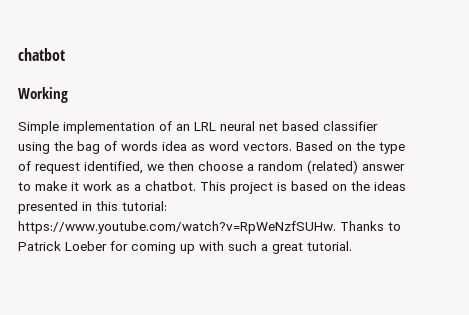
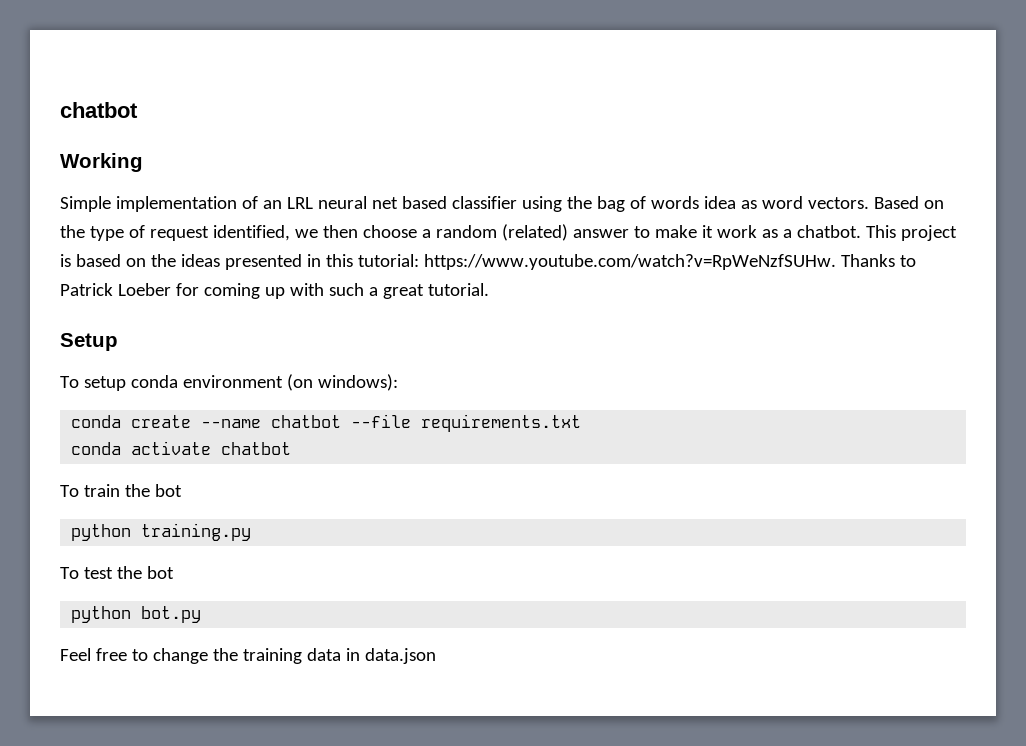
+ Setup
+ To setup conda environment (on windows):
+ conda create --name chatbot --file requirements.txt
+ conda activate chatbot
+ To train the bot
+ python training.py
+ To test the bot
+ python bot.py
+ Feel free to change the training data in data.json

